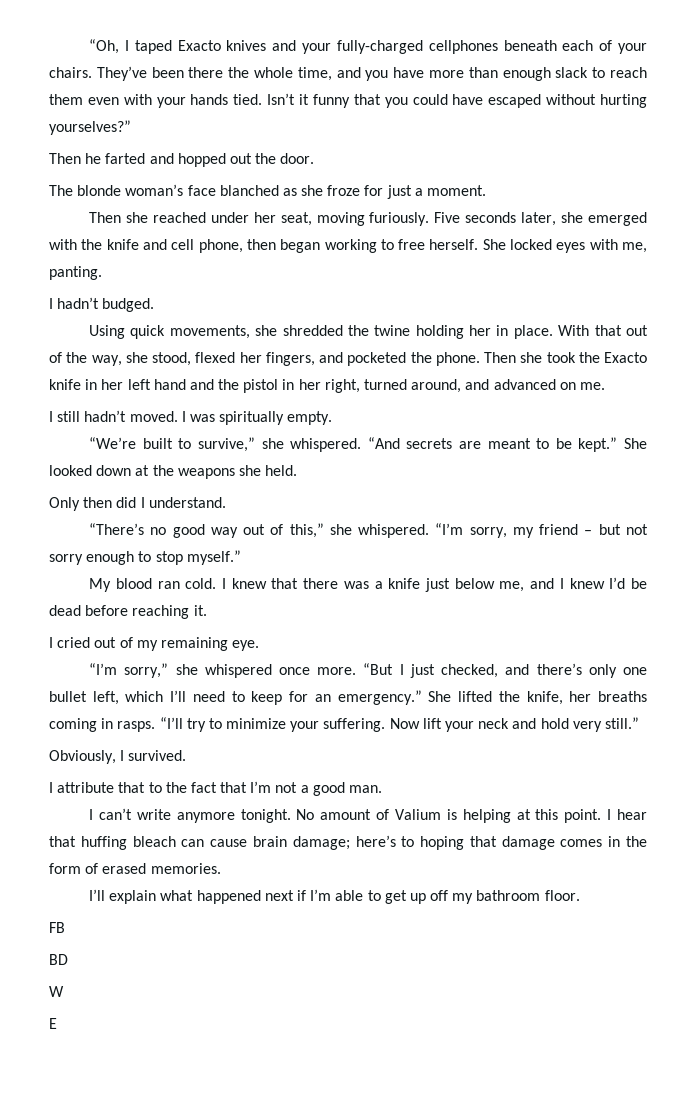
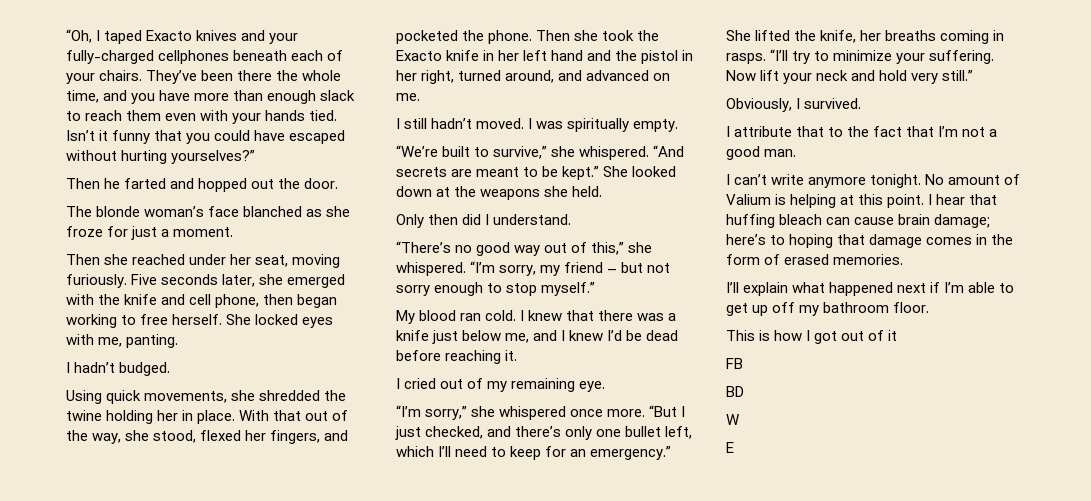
+ This is how I got out of it

